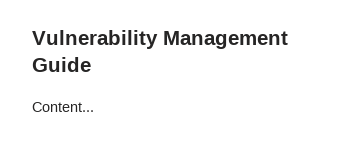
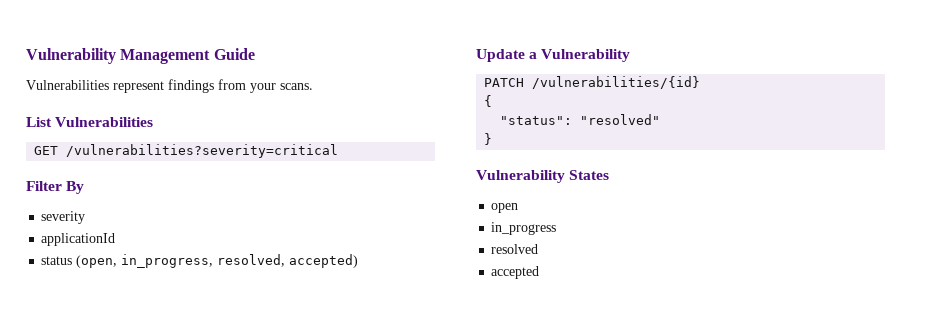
- Content...
+ Vulnerabilities represent findings from your scans.
+ List Vulnerabilities
+ GET /vulnerabilities?severity=critical
+ Filter By
+ severity
+ applicationId
+ status (open, in_progress, resolved, accepted)
+ Update a Vulnerability
+ PATCH /vulnerabilities/{id}
+ {
+ "status": "resolved"
+ }
+ Vulnerability States
+ open
+ in_progress
+ resolved
+ accepted

